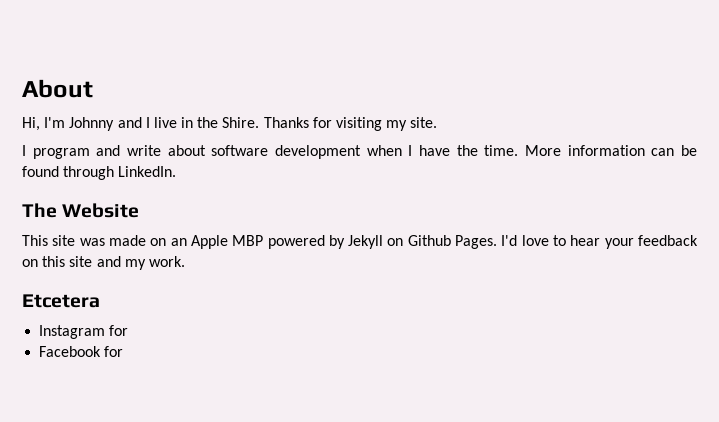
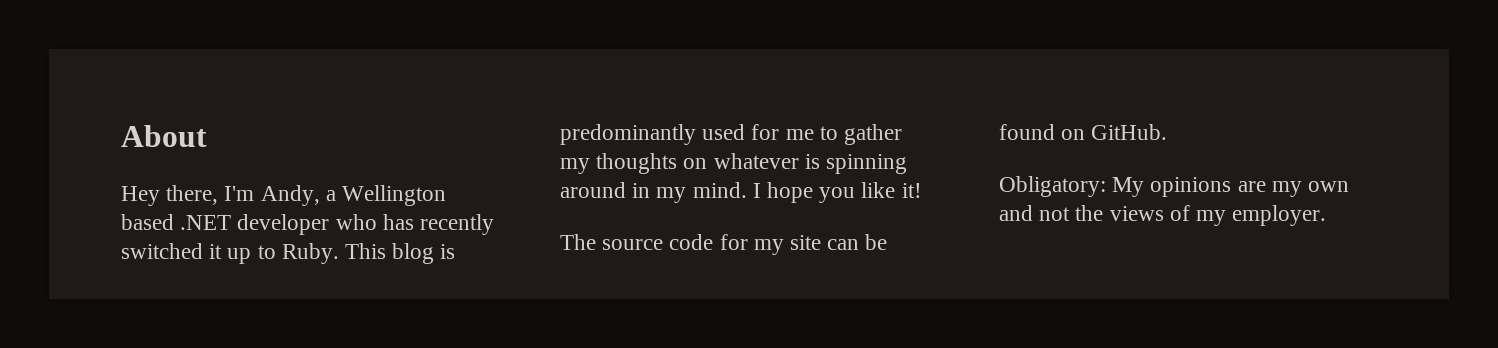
- Hi, I'm Johnny and I live in the Shire. Thanks for visiting my site.
- I program and write about software development when I have the time. More information can be found through LinkedIn.
- The Website
- This site was made on an Apple MBP powered by Jekyll on Github Pages. I'd love to hear your feedback on this site and my work.
- Etcetera
- Instagram for
- Facebook for
+ Hey there, I'm Andy, a Wellington based .NET developer who has recently switched it up to Ruby. This blog is predominantly used for me to gather my thoughts on whatever is spinning around in my mind. I hope you like it!
+ The source code for my site can be found on GitHub.
+ Obligatory: My opinions are my own and not the views of my employer.

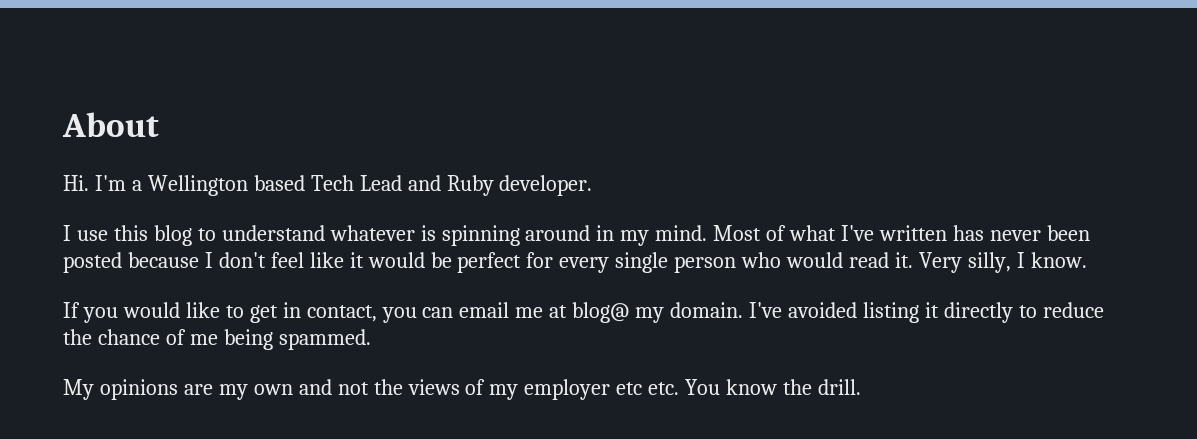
- Hey there, I'm Andy, a Wellington based .NET developer who has recently switched it up to Ruby. This blog is predominantly used for me to gather my thoughts on whatever is spinning around in my mind.
+ Hi. I'm a Wellington based Tech Lead and Ruby developer.
+ I use this blog to understand whatever is spinning around in my mind.
- I hope you like it!
- The source code for my site can be found on GitHub.
- Obligatory: My opinions are my own and not the views of my employer.
+ Most of what I've written has never been posted because I don't feel like it would be perfect for every single person who would read it. Very silly, I know.
+ If you would like to get in contact, you can email me at blog@ my domain. I've avoided listing it directly to reduce the chance of me being spammed.
+ My opinions are my own and not the views of my employer etc etc. You know the drill.

